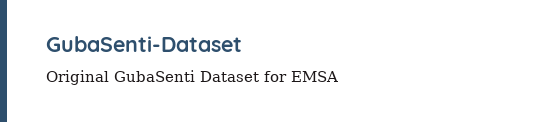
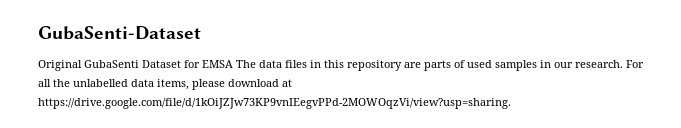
- Original GubaSenti Dataset for EMSA
+ Original GubaSenti Dataset for EMSA The data files in this repository are parts of used samples in our research. For all the unlabelled data items, please download at https://drive.google.com/file/d/1kOiJZJw73KP9vnIEegvPPd-2MOWOqzVi/view?usp=sharing.

